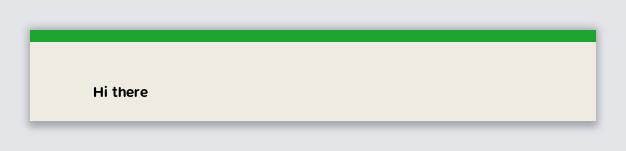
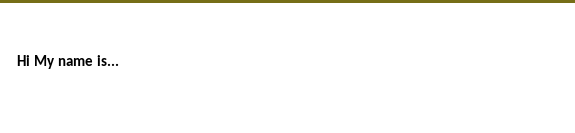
- Hi there
+ Hi My name is...

